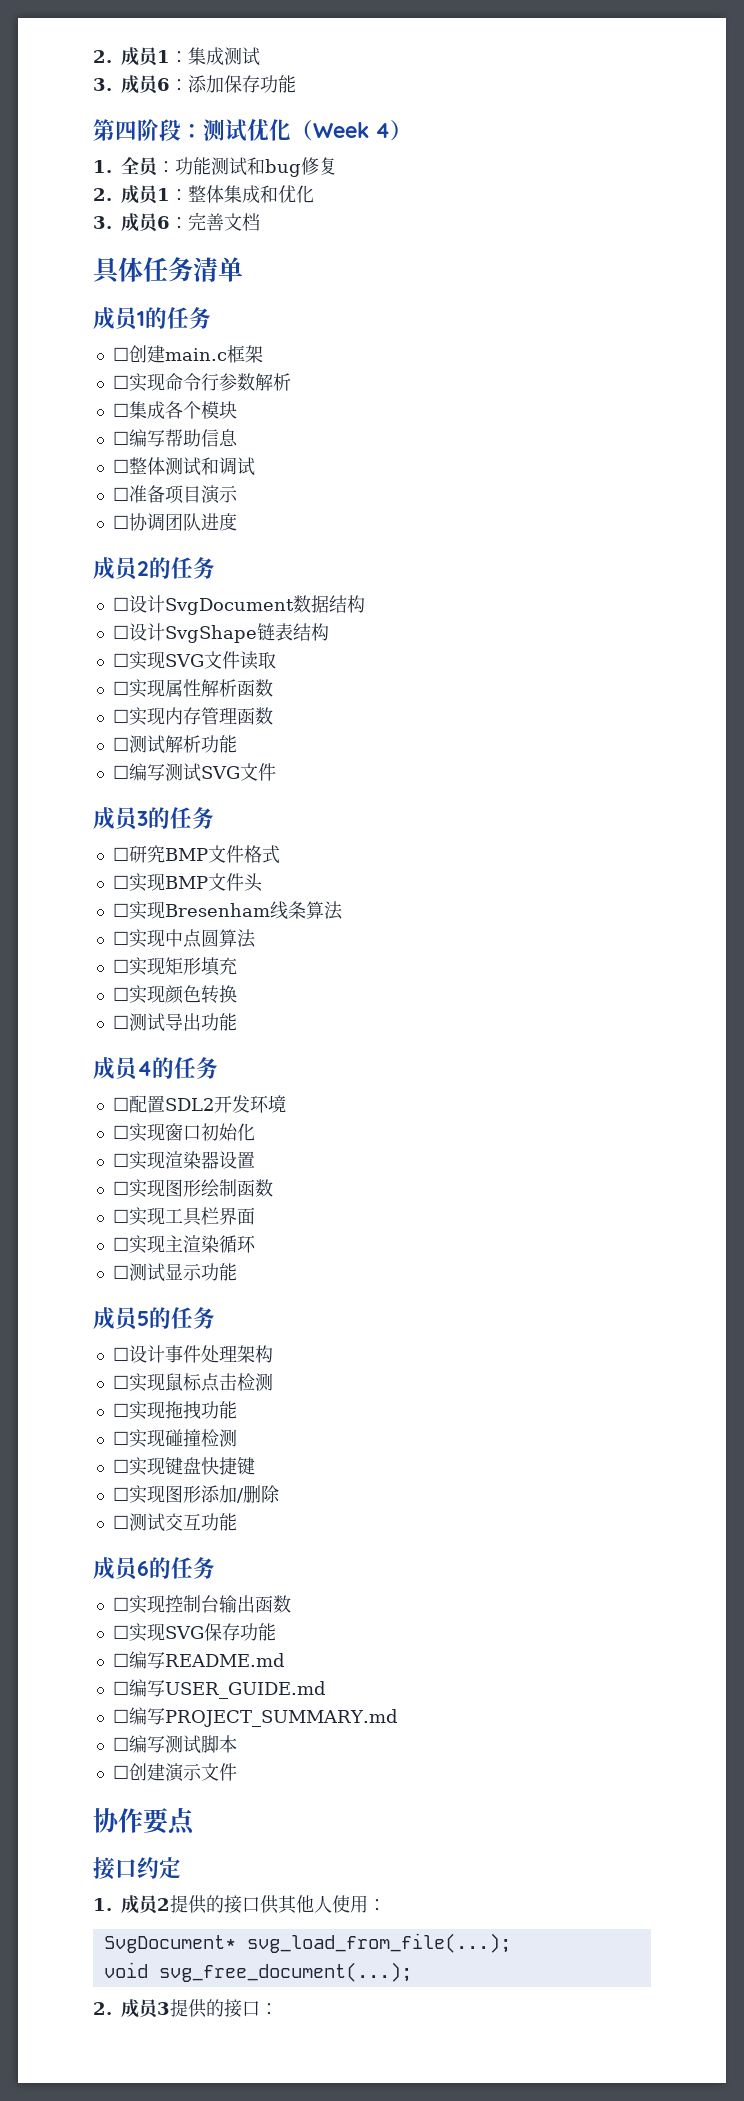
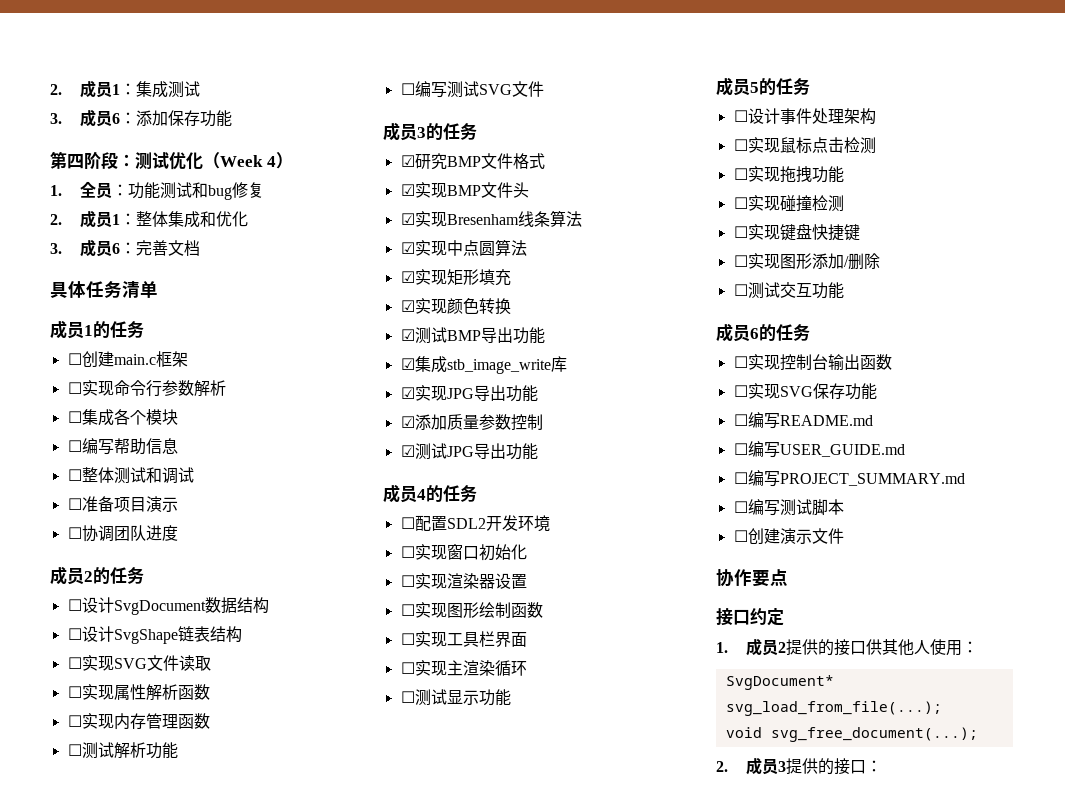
- ☐研究BMP文件格式
+ ☑研究BMP文件格式
- ☐实现BMP文件头
+ ☑实现BMP文件头
- ☐实现Bresenham线条算法
+ ☑实现Bresenham线条算法
- ☐实现中点圆算法
+ ☑实现中点圆算法
- ☐实现矩形填充
+ ☑实现矩形填充
- ☐实现颜色转换
+ ☑实现颜色转换
- ☐测试导出功能
+ ☑测试BMP导出功能
+ ☑集成stb_image_write库
+ ☑实现JPG导出功能
+ ☑添加质量参数控制
+ ☑测试JPG导出功能

